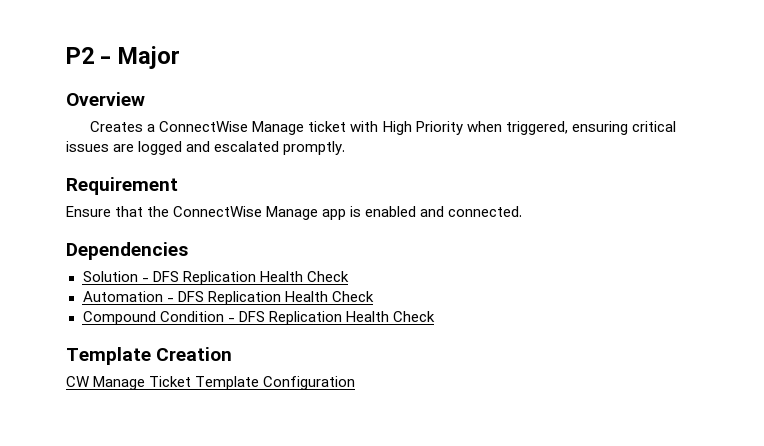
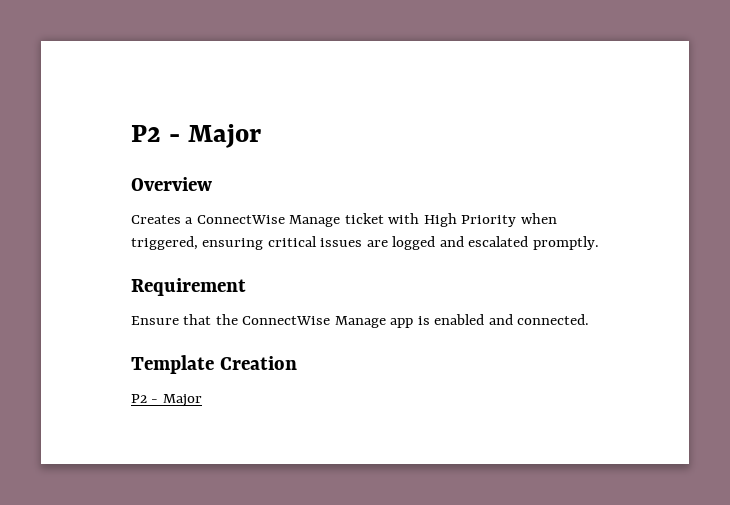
- Dependencies
- Solution - DFS Replication Health Check
- Automation - DFS Replication Health Check
- Compound Condition - DFS Replication Health Check
  Template Creation
- CW Manage Ticket Template Configuration
+ P2 - Major

